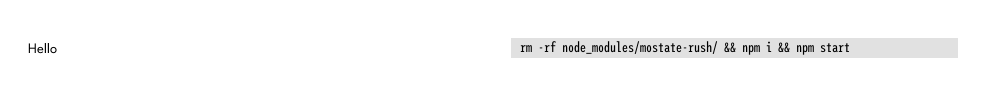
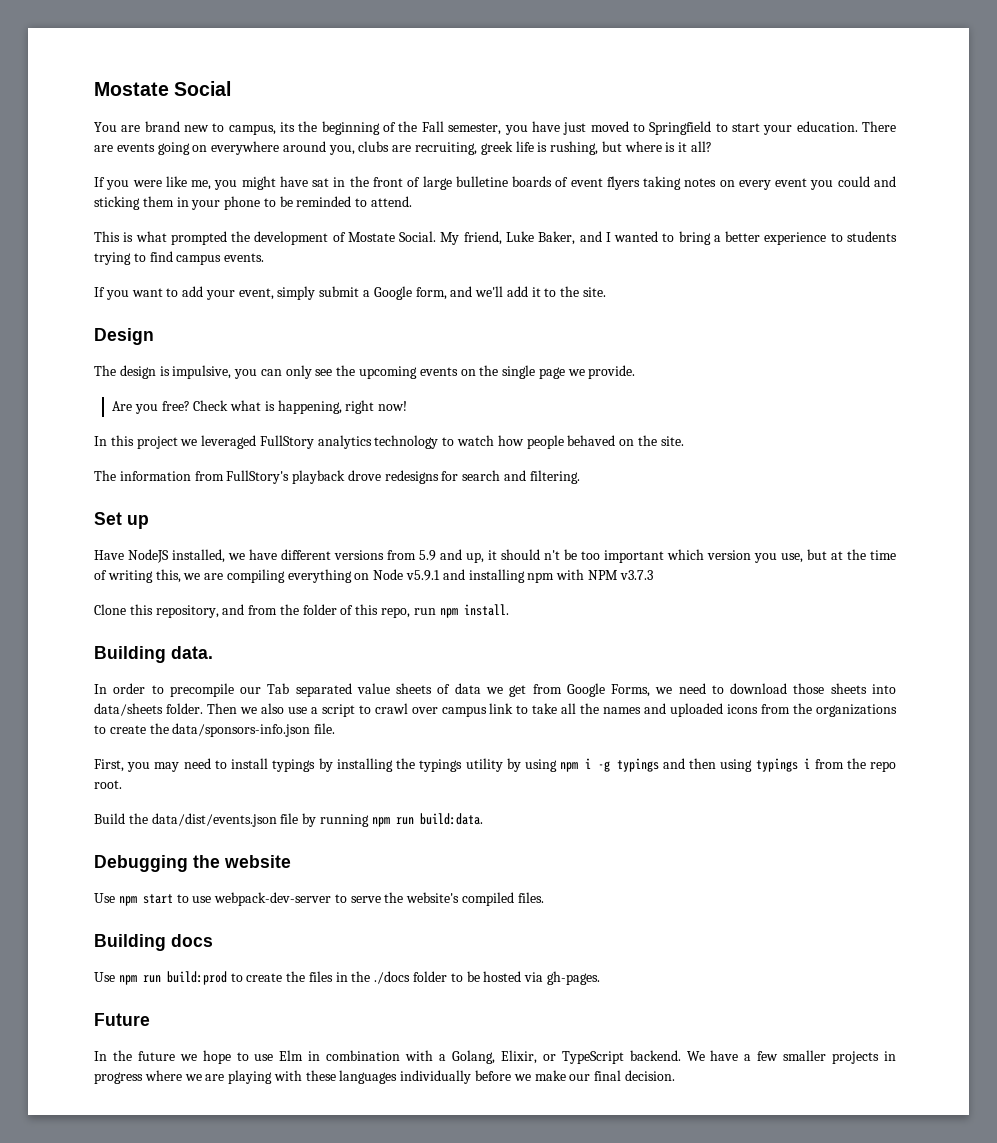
- Hello
- rm -rf node_modules/mostate-rush/ && npm i && npm start
+ Mostate Social
+ You are brand new to campus, its the beginning of the Fall semester, you have just moved to Springfield to start your education. There are events going on everywhere around you, clubs are recruiting, greek life is rushing, but where is it all?
+ If you were like me, you might have sat in the front of large bulletine boards of event flyers taking notes on every event you could and sticking them in your phone to be reminded to attend.
+ This is what prompted the development of Mostate Social. My friend, Luke Baker, and I wanted to bring a better experience to students trying to find campus events.
+ If you want to add your event, simply submit a Google form, and we'll add it to the site.
+ Design
+ The design is impulsive, you can only see the upcoming events on the single page we provide.
+ Are you free? Check what is happening, right now!
+ In this project we leveraged FullStory analytics technology to watch how people behaved on the site.
+ The information from FullStory's playback drove redesigns for search and filtering.
+ Set up
+ Have NodeJS installed, we have different versions from 5.9 and up, it should n't be too important which version you use, but at the time of writing this, we are compiling everything on Node v5.9.1 and installing npm with NPM v3.7.3
+ Clone this repository, and from the folder of this repo, run npm install.
+ Building data.
+ In order to precompile our Tab separated value sheets of data we get from Google Forms, we need to download those sheets into data/sheets folder. Then we also use a script to crawl over campus link to take all the names and uploaded icons from the organizations to create the data/sponsors-info.json file.
+ First, you may need to install typings by installing the typings utility by using npm i -g typings and then using typings i from the repo root.
+ Build the data/dist/events.json file by running npm run build:data.
+ Debugging the website
+ Use npm start to use webpack-dev-server to serve the website's compiled files.
+ Building docs
+ Use npm run build:prod to create the files in the ./docs folder to be hosted via gh-pages.
+ Future
+ In the future we hope to use Elm in combination with a Golang, Elixir, or TypeScript backend. We have a few smaller projects in progress where we are playing with these languages individually before we make our final decision.

